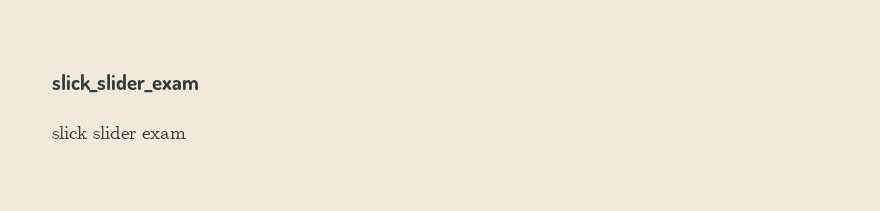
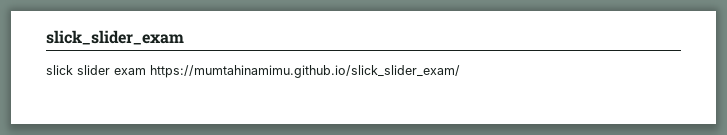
- slick slider exam
+ slick slider exam https://mumtahinamimu.github.io/slick_slider_exam/

